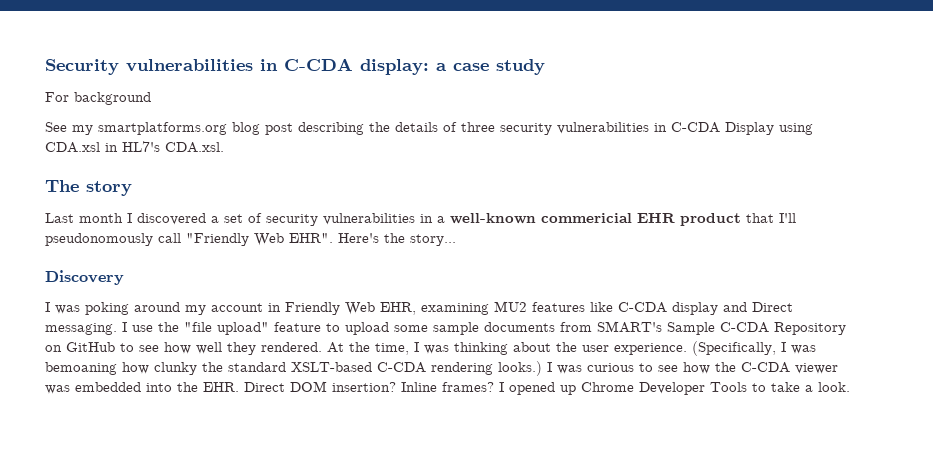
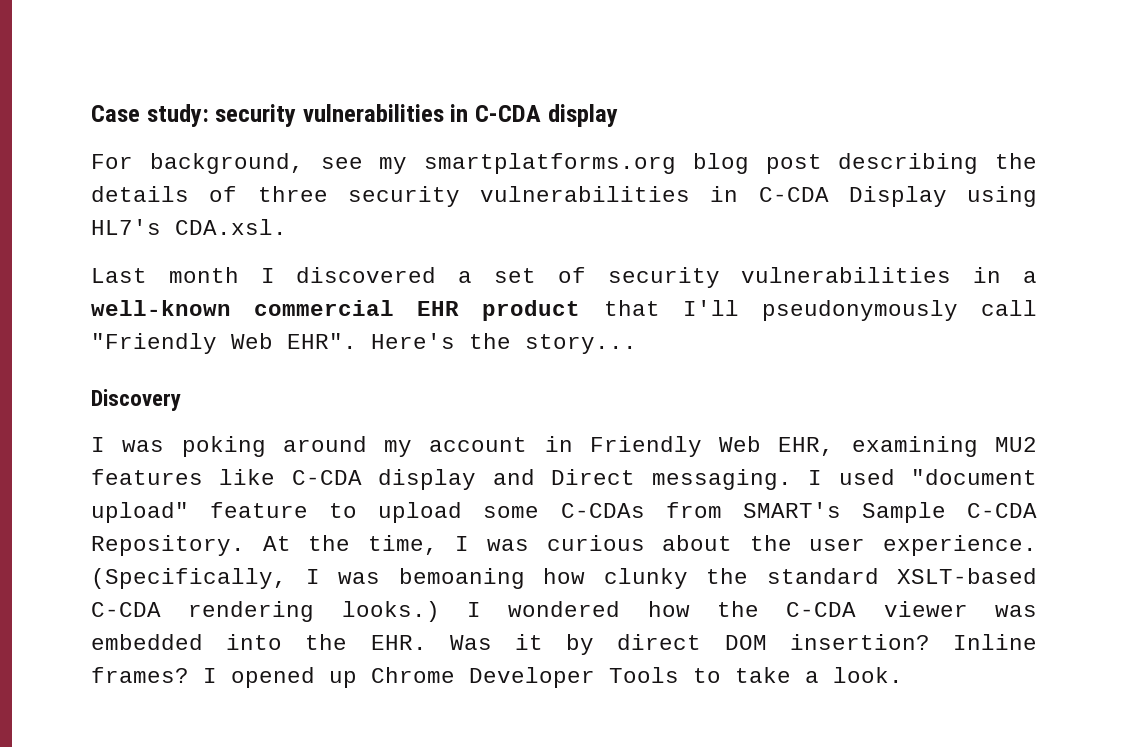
- Security vulnerabilities in C-CDA display: a case study
+ Case study: security vulnerabilities in C-CDA display
- For background
- See my smartplatforms.org blog post describing the details of three security vulnerabilities in C-CDA Display using CDA.xsl in HL7's CDA.xsl.
+ For background, see my smartplatforms.org blog post describing the details of three security vulnerabilities in C-CDA Display using HL7's CDA.xsl.
- The story
- Last month I discovered a set of security vulnerabilities in a well-known commericial EHR product that I'll pseudonomously call "Friendly Web EHR".
+ Last month I discovered a set of security vulnerabilities in a well-known commercial EHR product that I'll pseudonymously call "Friendly Web EHR".
- I use the "file upload" feature to upload some sample documents from SMART's Sample C-CDA Repository on GitHub to see how well they rendered.
+ I used "document upload" feature to upload some C-CDAs from SMART's Sample C-CDA Repository.
- At the time, I was thinking about the user experience.
+ At the time, I was curious about the user experience.
- I was curious to see how the C-CDA viewer was embedded into the EHR. Direct DOM insertion?
+ I wondered how the C-CDA viewer was embedded into the EHR. Was it by direct DOM insertion?

